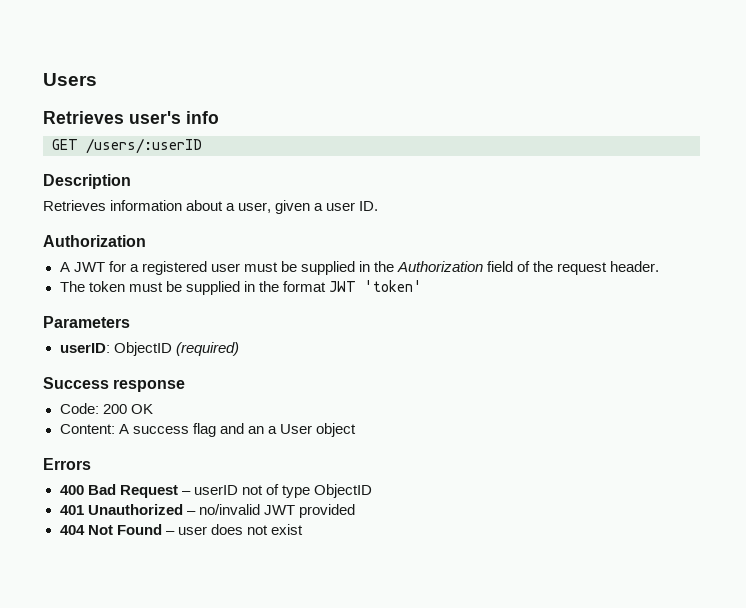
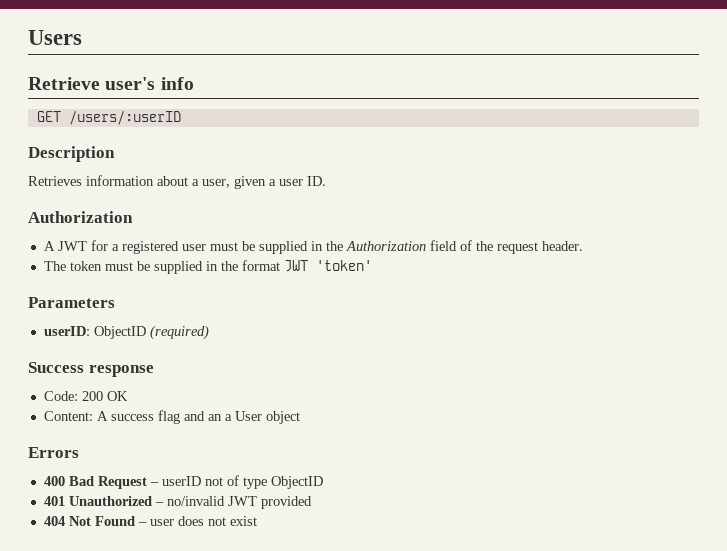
- Retrieves user's info
+ Retrieve user's info

